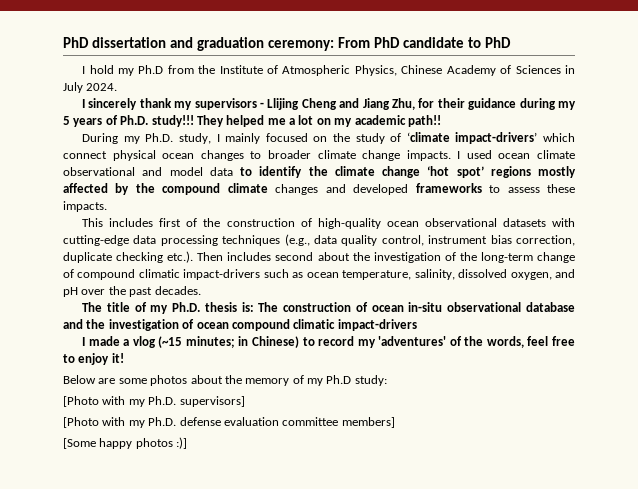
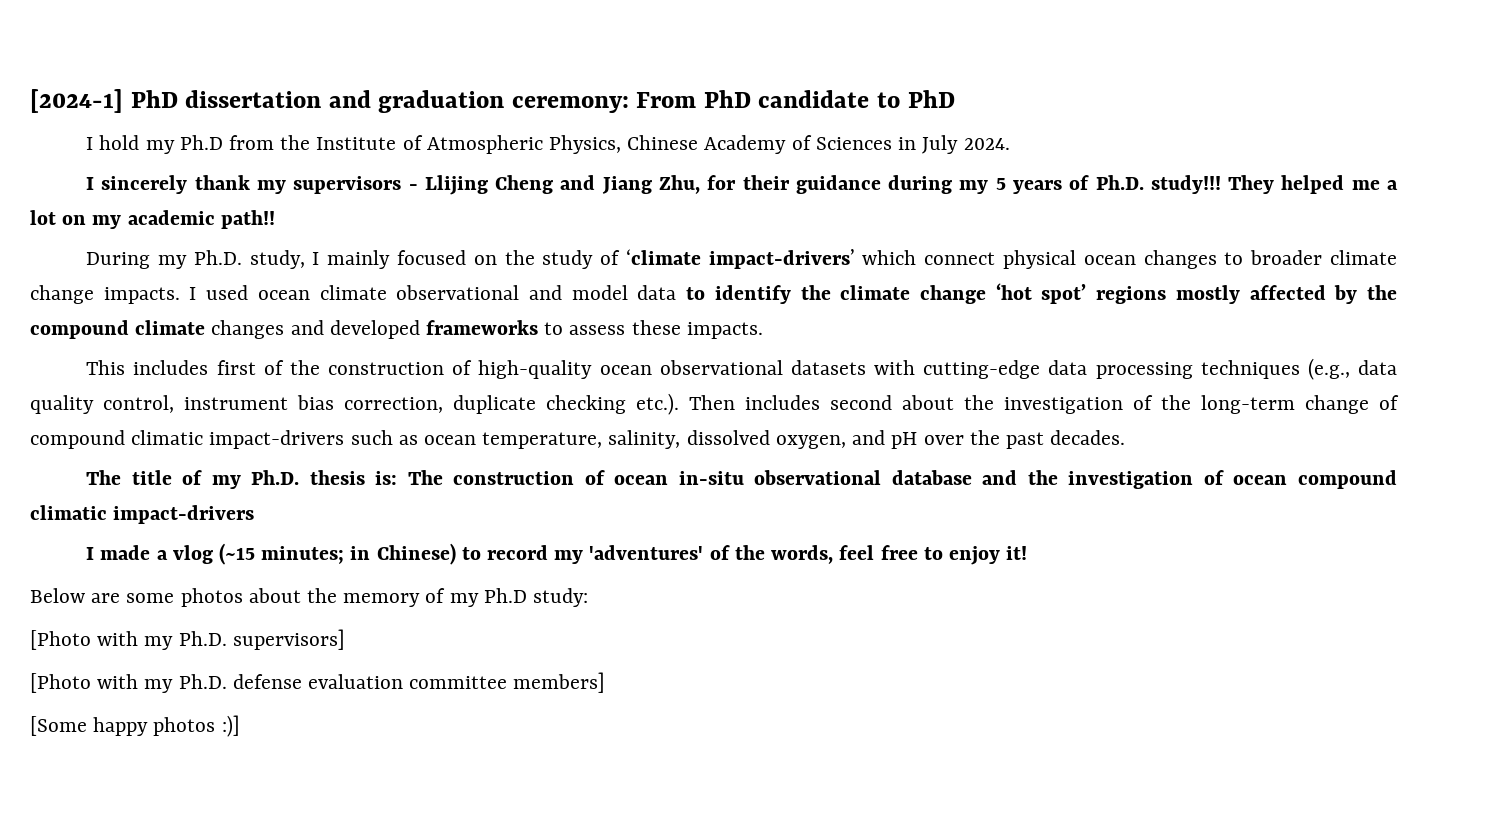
- PhD dissertation and graduation ceremony: From PhD candidate to PhD
+ [2024-1] PhD dissertation and graduation ceremony: From PhD candidate to PhD

